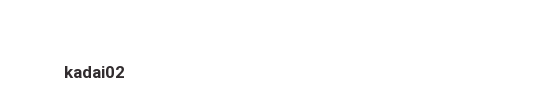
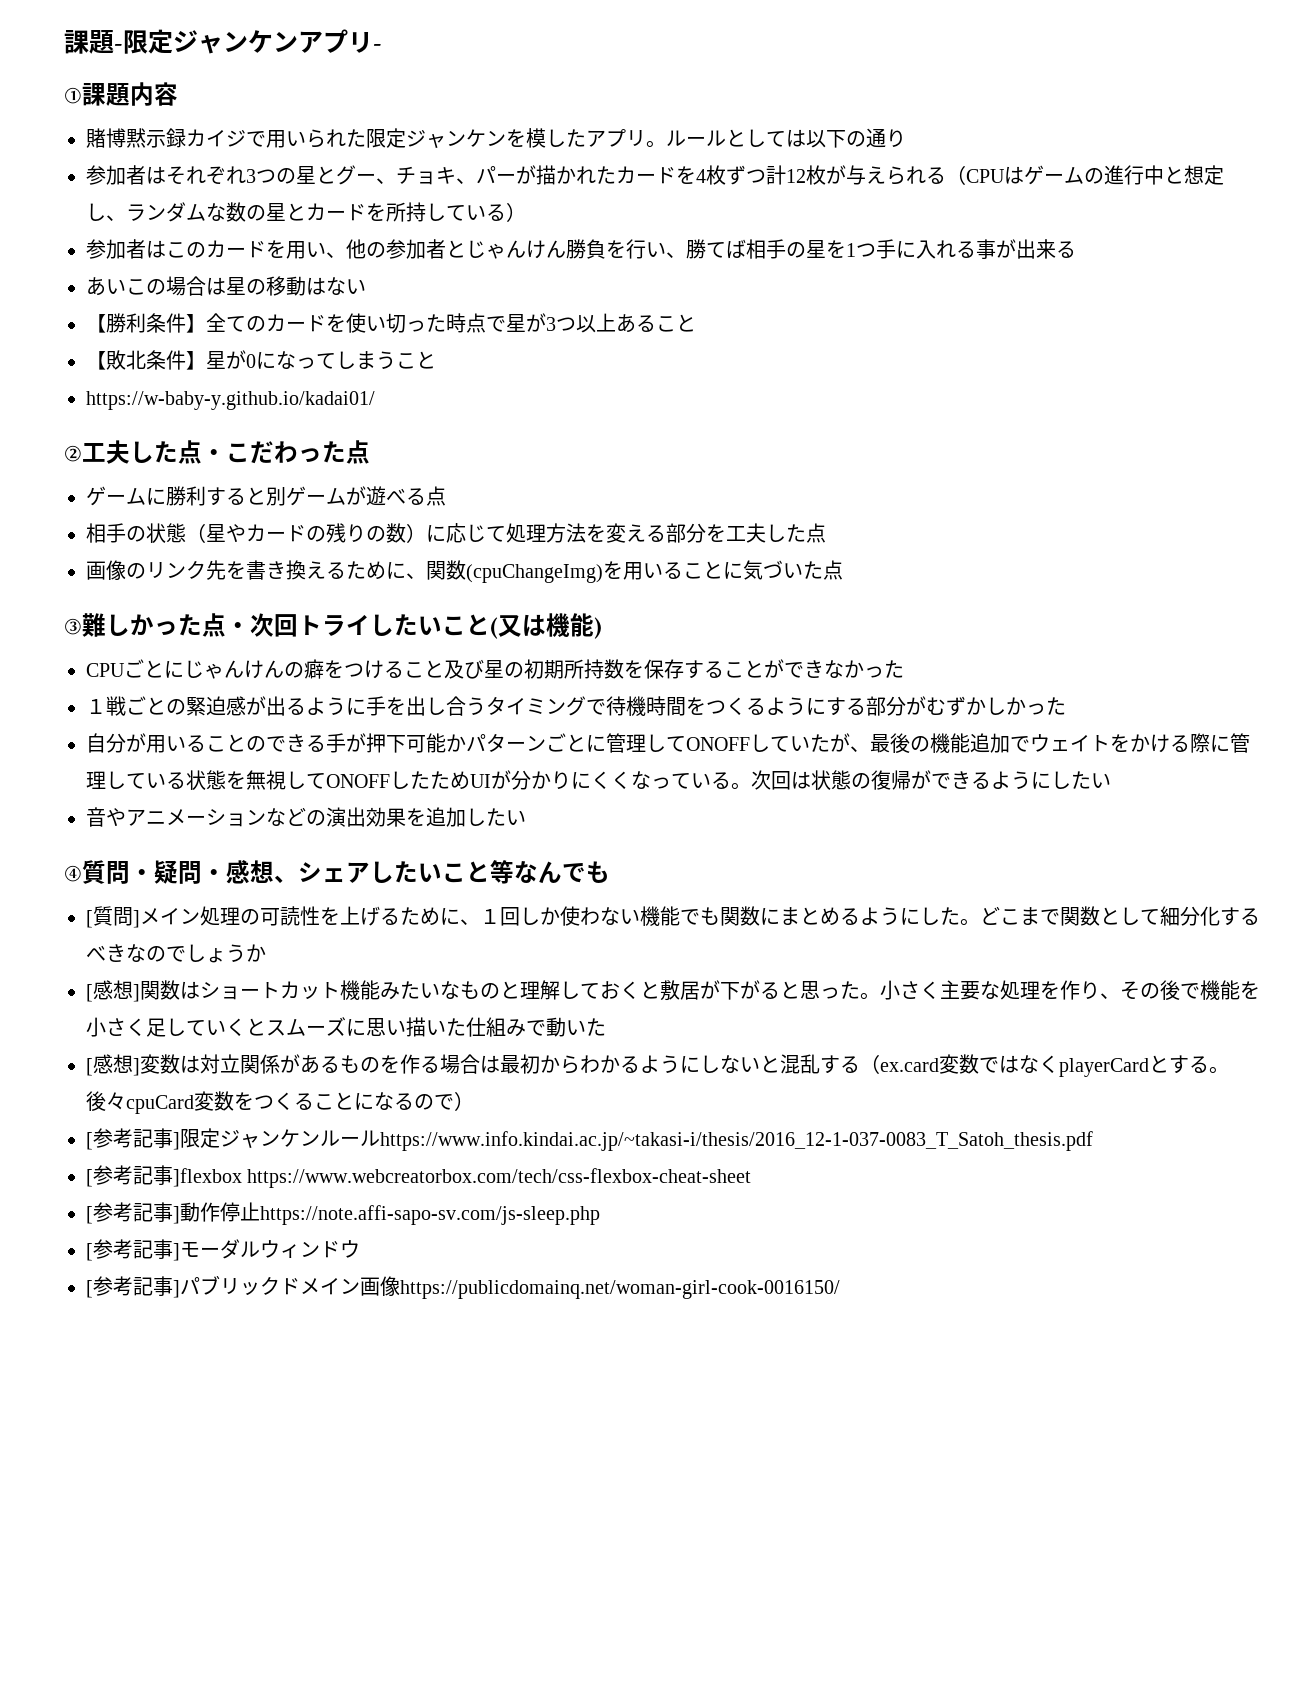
- kadai02
+ 課題-限定ジャンケンアプリ-
+ ①課題内容
+ 賭博黙示録カイジで用いられた限定ジャンケンを模したアプリ。ルールとしては以下の通り
+ 参加者はそれぞれ3つの星とグー、チョキ、パーが描かれたカードを4枚ずつ計12枚が与えられる（CPUはゲームの進行中と想定し、ランダムな数の星とカードを所持している）
+ 参加者はこのカードを用い、他の参加者とじゃんけん勝負を行い、勝てば相手の星を1つ手に入れる事が出来る
+ あいこの場合は星の移動はない
+ 【勝利条件】全てのカードを使い切った時点で星が3つ以上あること
+ 【敗北条件】星が0になってしまうこと
+ https://w-baby-y.github.io/kadai01/
+ ②工夫した点・こだわった点
+ ゲームに勝利すると別ゲームが遊べる点
+ 相手の状態（星やカードの残りの数）に応じて処理方法を変える部分を工夫した点
+ 画像のリンク先を書き換えるために、関数(cpuChangeImg)を用いることに気づいた点
+ ③難しかった点・次回トライしたいこと(又は機能)
+ CPUごとにじゃんけんの癖をつけること及び星の初期所持数を保存することができなかった
+ １戦ごとの緊迫感が出るように手を出し合うタイミングで待機時間をつくるようにする部分がむずかしかった
+ 自分が用いることのできる手が押下可能かパターンごとに管理してONOFFしていたが、最後の機能追加でウェイトをかける際に管理している状態を無視してONOFFしたためUIが分かりにくくなっている。次回は状態の復帰ができるようにしたい
+ 音やアニメーションなどの演出効果を追加したい
+ ④質問・疑問・感想、シェアしたいこと等なんでも
+ [質問]メイン処理の可読性を上げるために、１回しか使わない機能でも関数にまとめるようにした。どこまで関数として細分化するべきなのでしょうか
+ [感想]関数はショートカット機能みたいなものと理解しておくと敷居が下がると思った。小さく主要な処理を作り、その後で機能を小さく足していくとスムーズに思い描いた仕組みで動いた
+ [感想]変数は対立関係があるものを作る場合は最初からわかるようにしないと混乱する（ex.card変数ではなくplayerCardとする。後々cpuCard変数をつくることになるので）
+ [参考記事]限定ジャンケンルールhttps://www.info.kindai.ac.jp/~takasi-i/thesis/2016_12-1-037-0083_T_Satoh_thesis.pdf
+ [参考記事]flexbox https://www.webcreatorbox.com/tech/css-flexbox-cheat-sheet
+ [参考記事]動作停止https://note.affi-sapo-sv.com/js-sleep.php
+ [参考記事]モーダルウィンドウ
+ [参考記事]パブリックドメイン画像https://publicdomainq.net/woman-girl-cook-0016150/

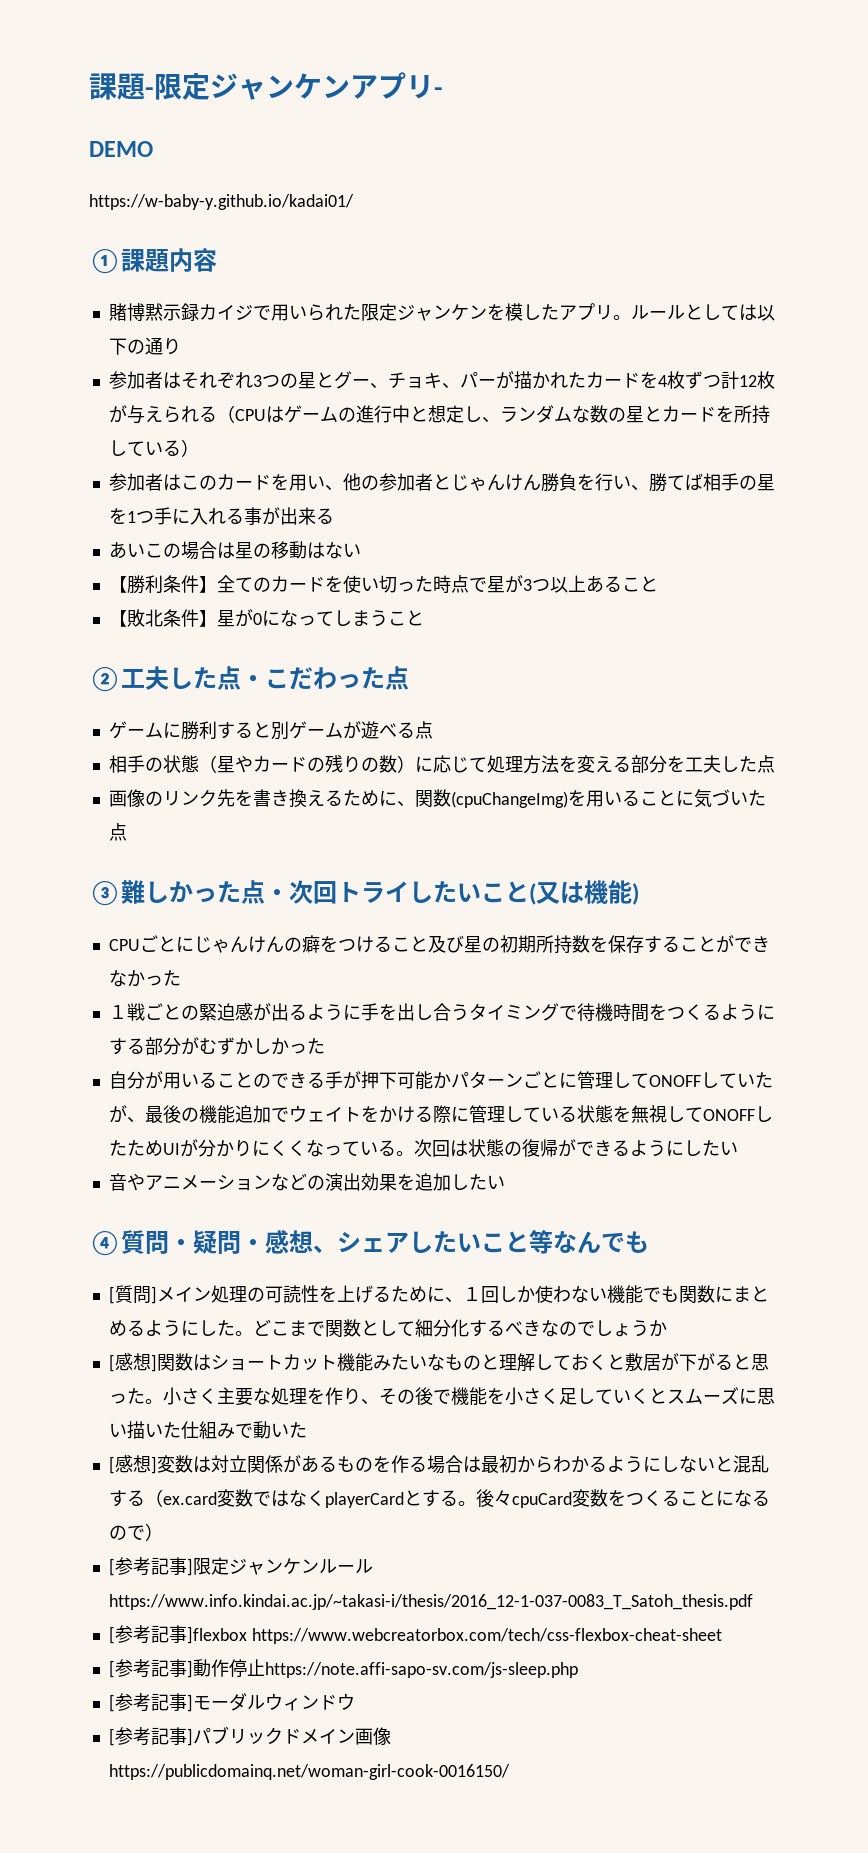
+ DEMO
+ https://w-baby-y.github.io/kadai01/
- https://w-baby-y.github.io/kadai01/

